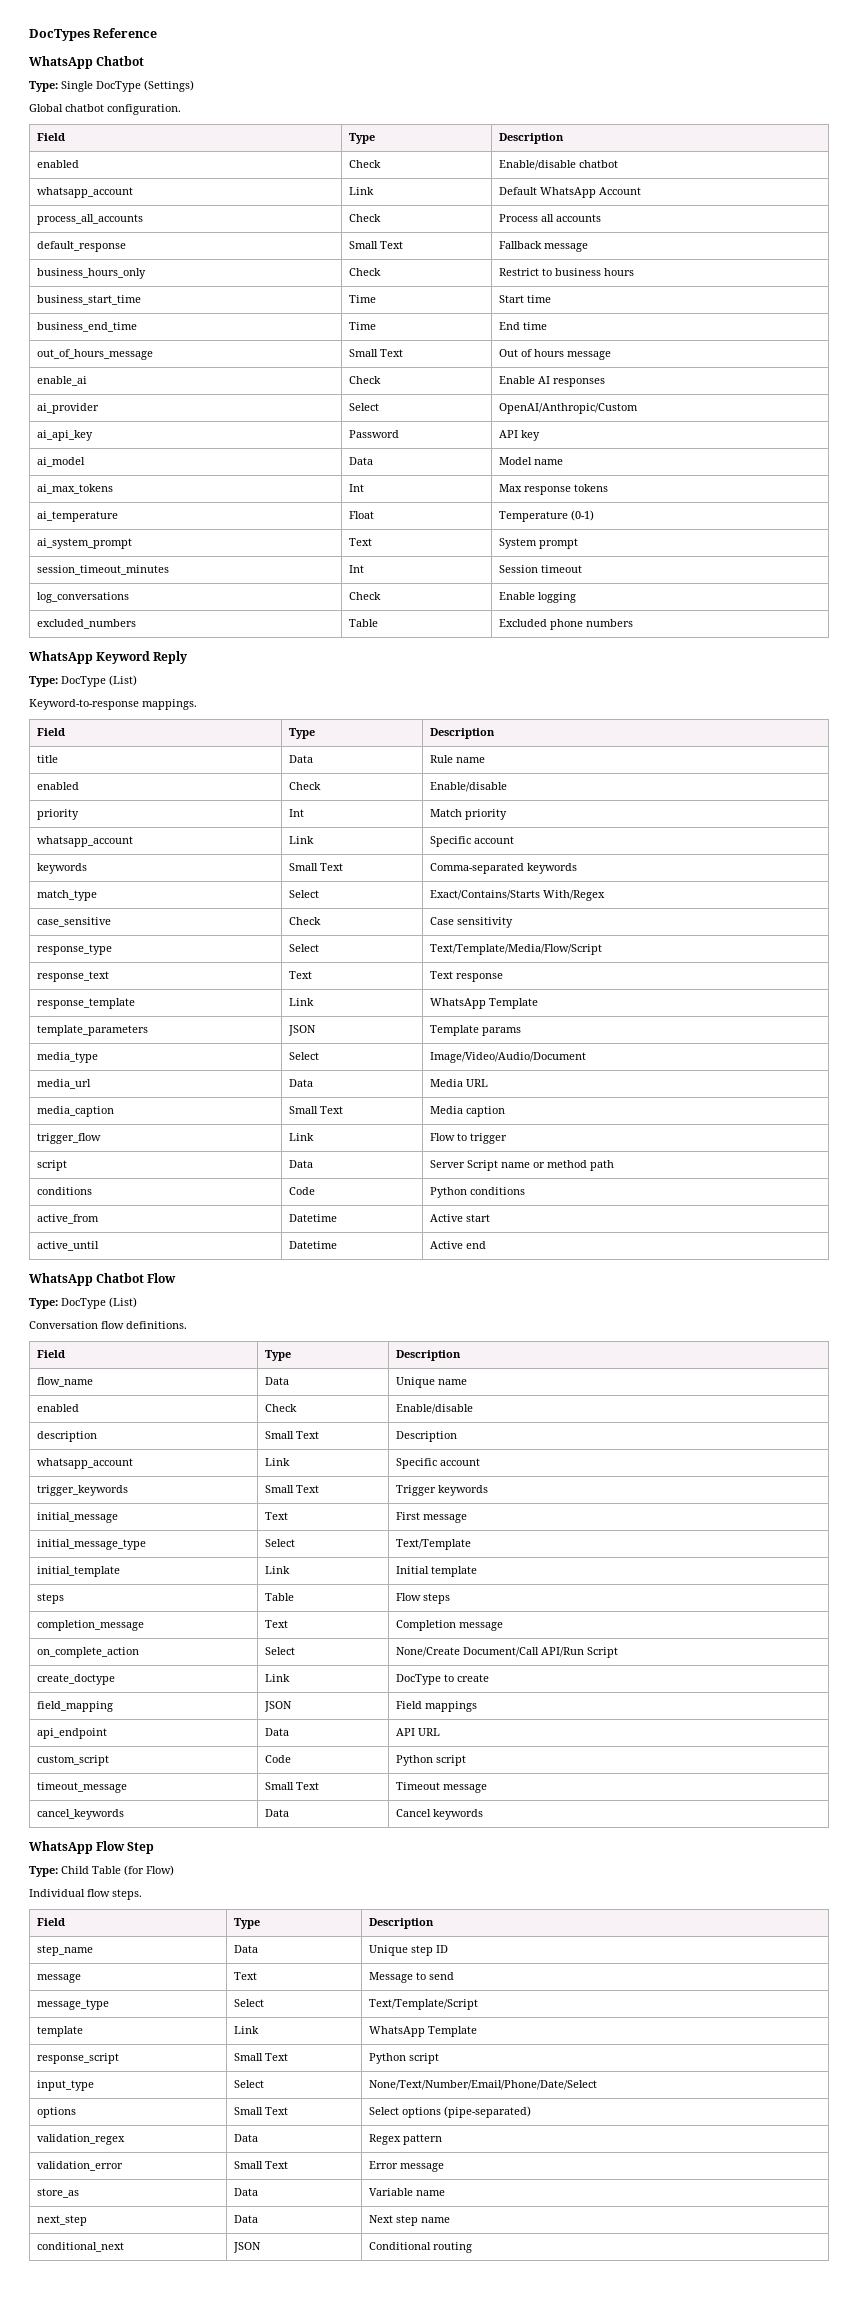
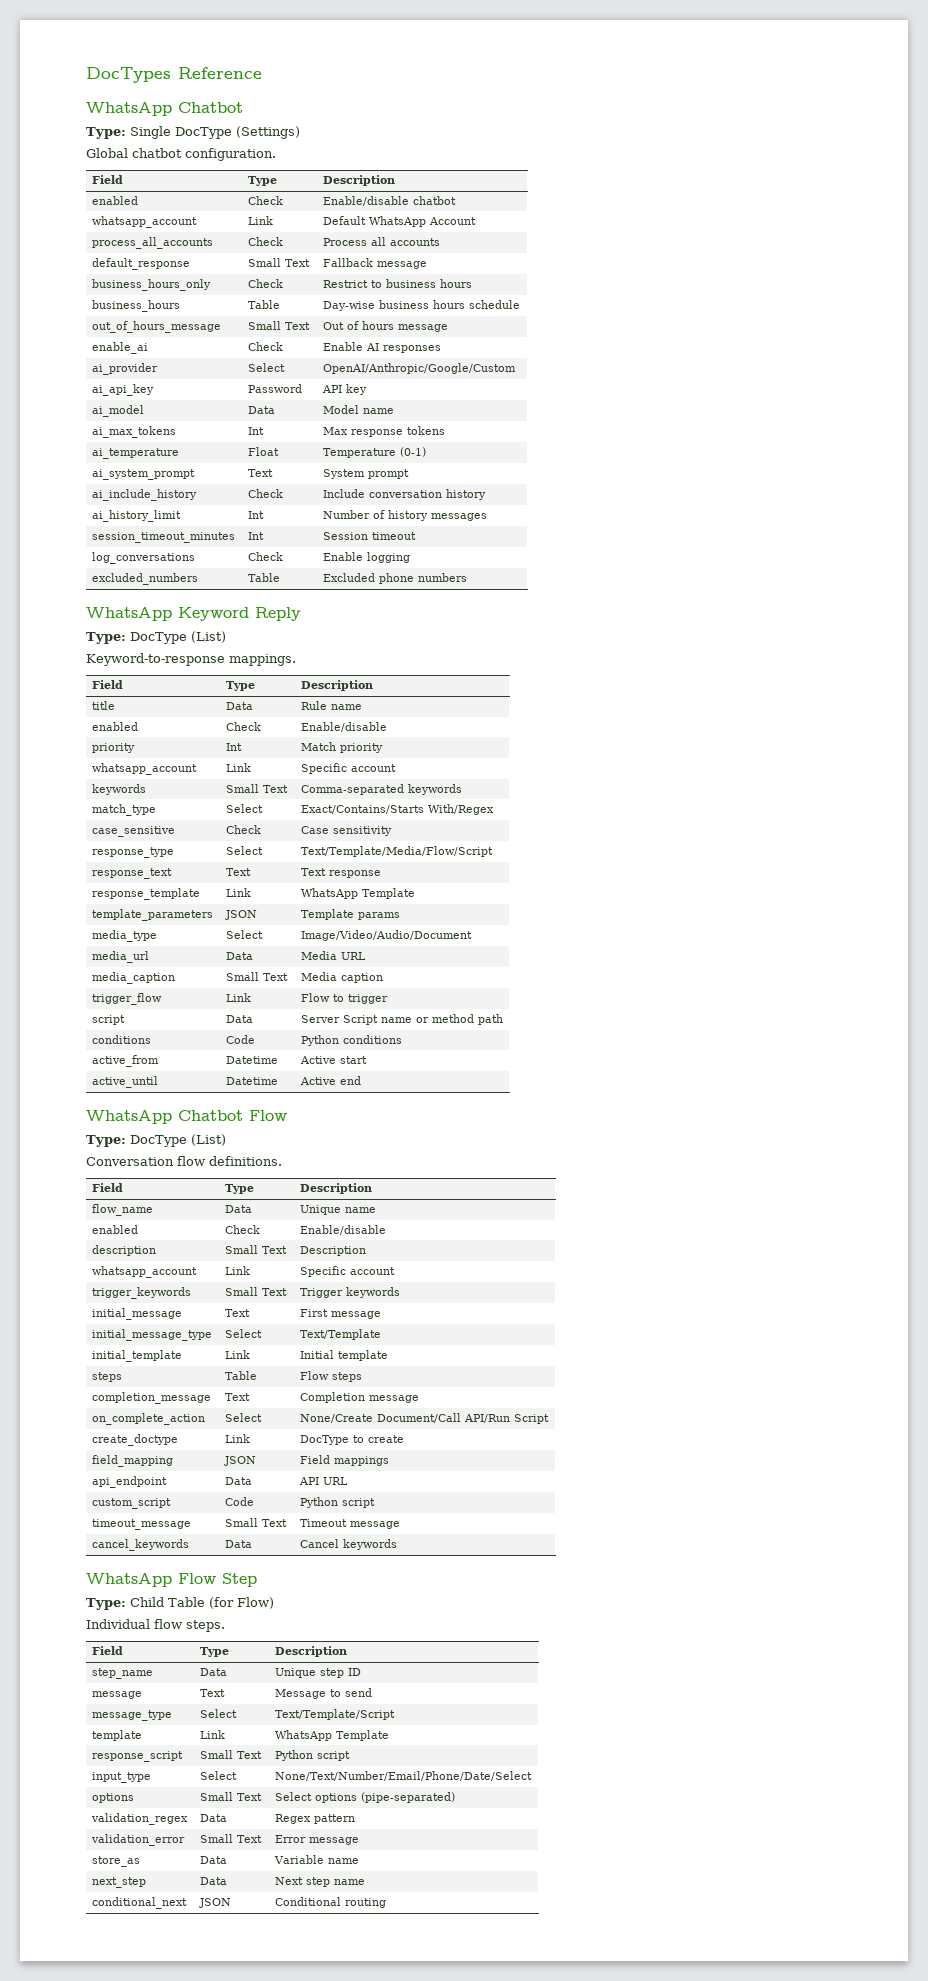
- business_start_time | Time | Start time
- business_end_time | Time | End time
+ business_hours | Table | Day-wise business hours schedule
- ai_provider | Select | OpenAI/Anthropic/Custom
+ ai_provider | Select | OpenAI/Anthropic/Google/Custom
+ ai_include_history | Check | Include conversation history
+ ai_history_limit | Int | Number of history messages

